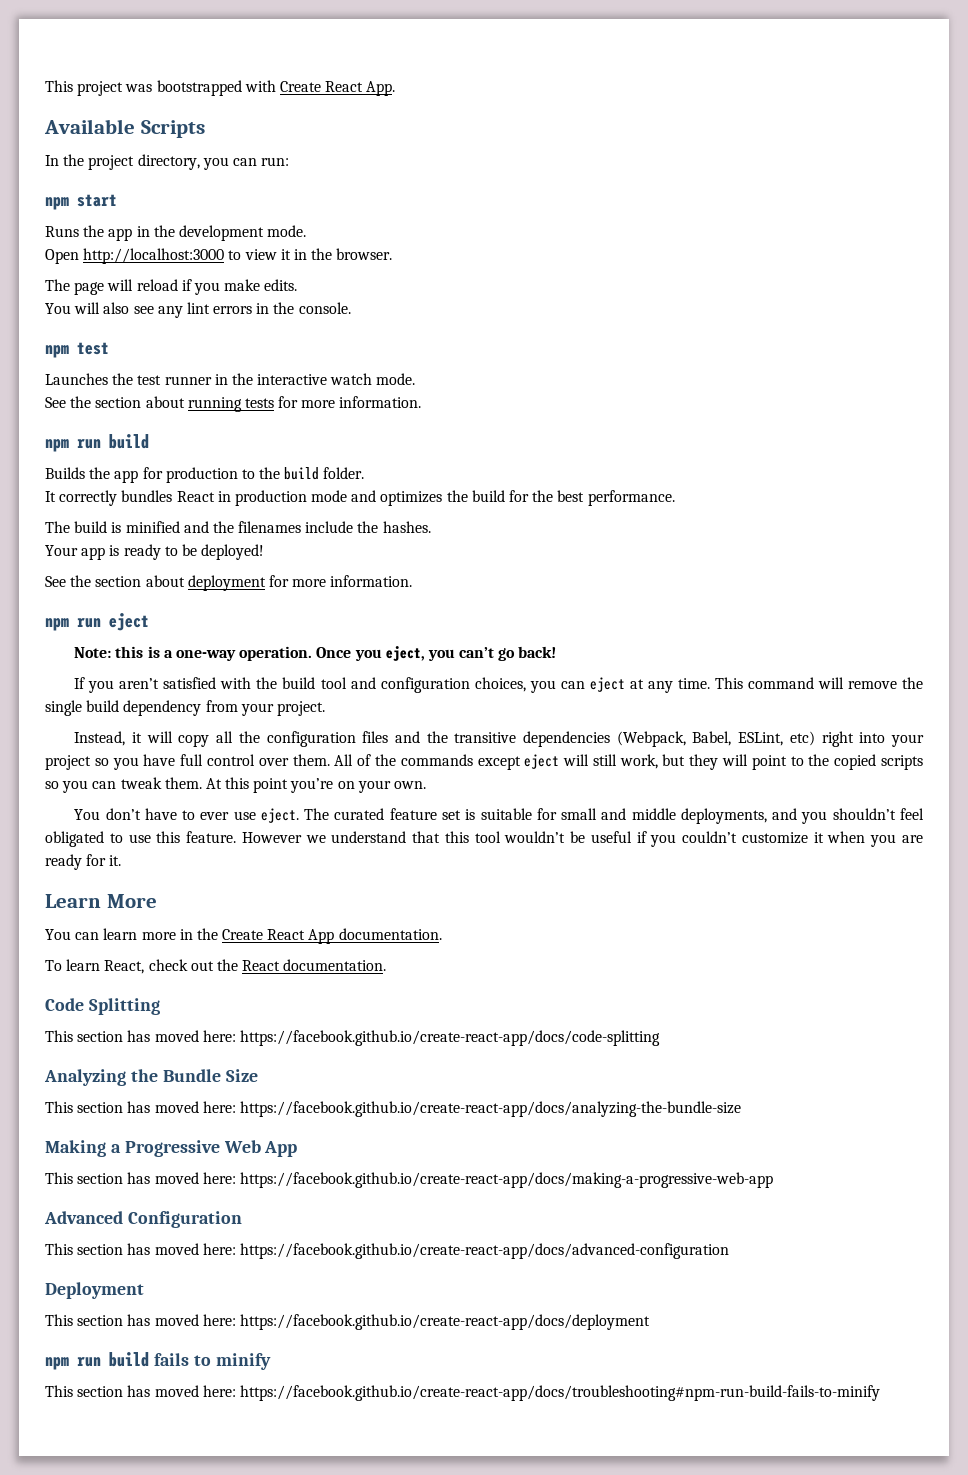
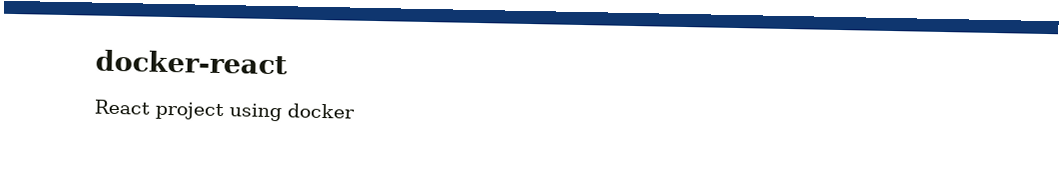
- This project was bootstrapped with Create React App.
- Available Scripts
- In the project directory, you can run:
- npm start
- Runs the app in the development mode.
- Open http://localhost:3000 to view it in the browser.
- The page will reload if you make edits.
- You will also see any lint errors in the console.
- npm test
- Launches the test runner in the interactive watch mode.
- See the section about running tests for more information.
- npm run build
- Builds the app for production to the build folder.
- It correctly bundles React in production mode and optimizes the build for the best performance.
- The build is minified and the filenames include the hashes.
- Your app is ready to be deployed!
- See the section about deployment for more information.
- npm run eject
- Note: this is a one-way operation. Once you eject, you can’t go back!
- If you aren’t satisfied with the build tool and configuration choices, you can eject at any time. This command will remove the single build dependency from your project.
- Instead, it will copy all the configuration files and the transitive dependencies (Webpack, Babel, ESLint, etc) right into your project so you have full control over them. All of the commands except eject will still work, but they will point to the copied scripts so you can tweak them. At this point you’re on your own.
- You don’t have to ever use eject. The curated feature set is suitable for small and middle deployments, and you shouldn’t feel obligated to use this feature. However we understand that this tool wouldn’t be useful if you couldn’t customize it when you are ready for it.
- Learn More
- You can learn more in the Create React App documentation.
- To learn React, check out the React documentation.
- Code Splitting
- This section has moved here: https://facebook.github.io/create-react-app/docs/code-splitting
- Analyzing the Bundle Size
- This section has moved here: https://facebook.github.io/create-react-app/docs/analyzing-the-bundle-size
- Making a Progressive Web App
- This section has moved here: https://facebook.github.io/create-react-app/docs/making-a-progressive-web-app
- Advanced Configuration
- This section has moved here: https://facebook.github.io/create-react-app/docs/advanced-configuration
- Deployment
- This section has moved here: https://facebook.github.io/create-react-app/docs/deployment
- npm run build fails to minify
- This section has moved here: https://facebook.github.io/create-react-app/docs/troubleshooting#npm-run-build-fails-to-minify
+ docker-react
+ React project using docker

